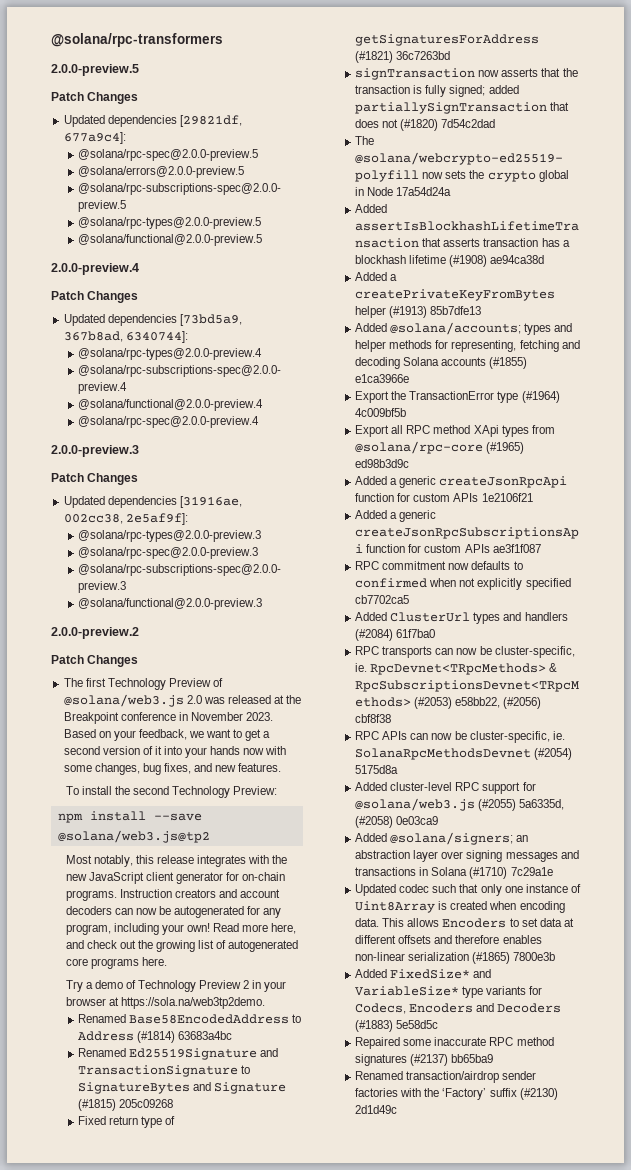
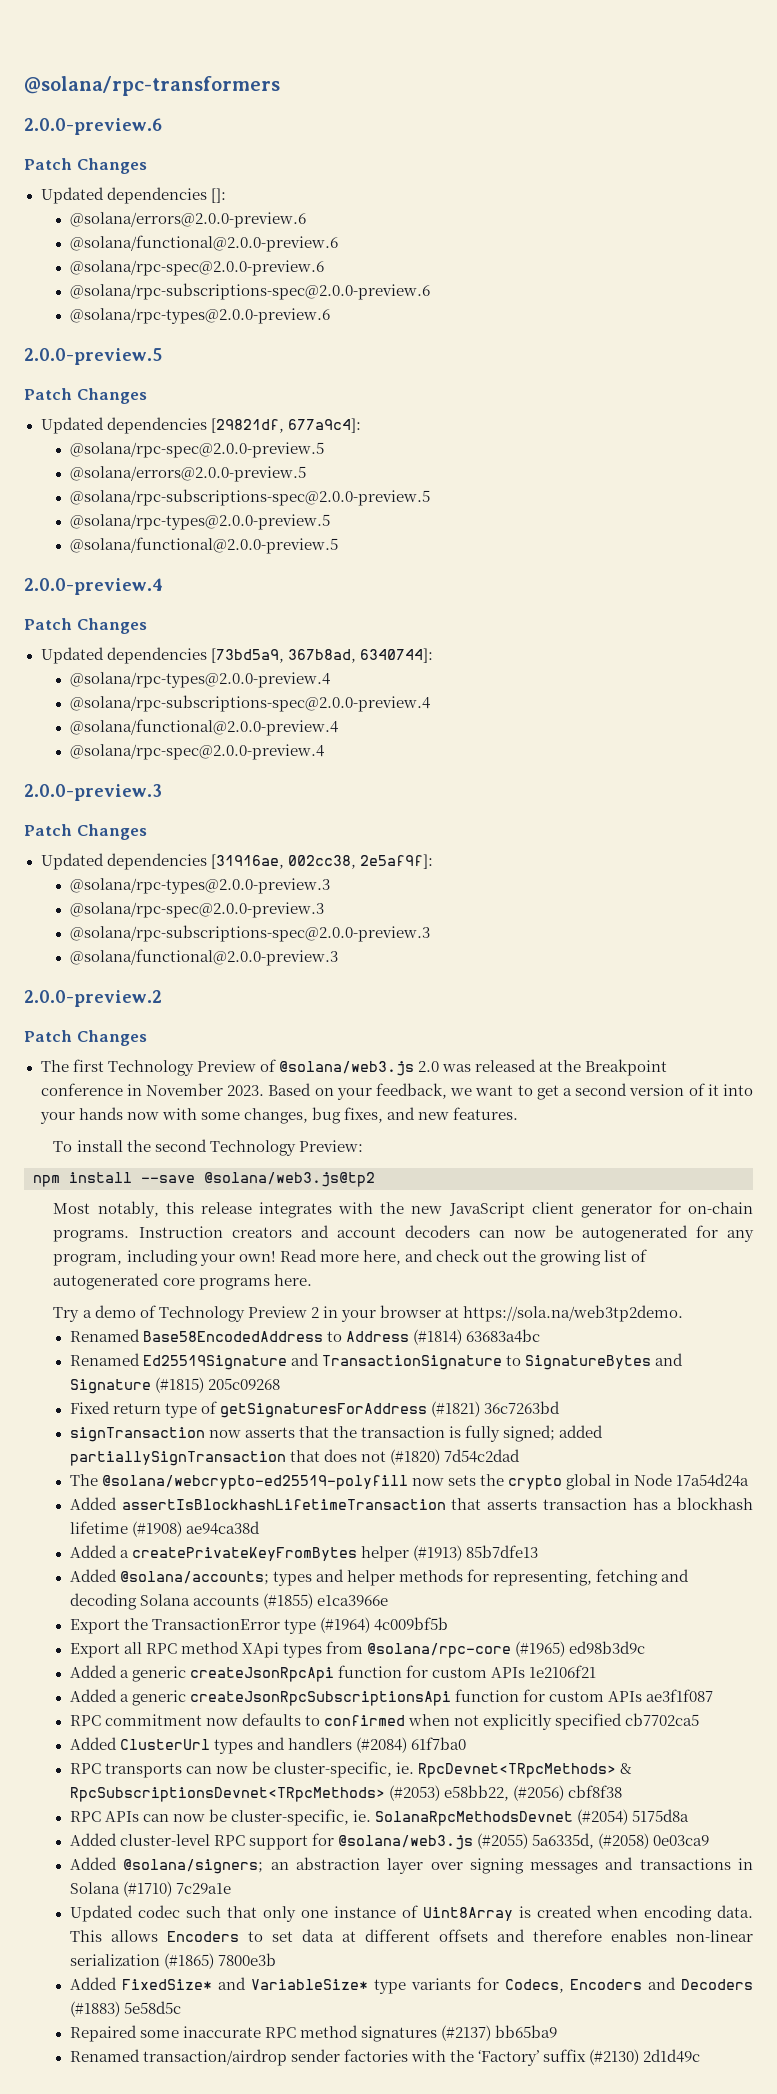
+ 2.0.0-preview.6
+ Patch Changes
+ Updated dependencies []:
+ @solana/errors@2.0.0-preview.6
+ @solana/functional@2.0.0-preview.6
+ @solana/rpc-spec@2.0.0-preview.6
+ @solana/rpc-subscriptions-spec@2.0.0-preview.6
+ @solana/rpc-types@2.0.0-preview.6

